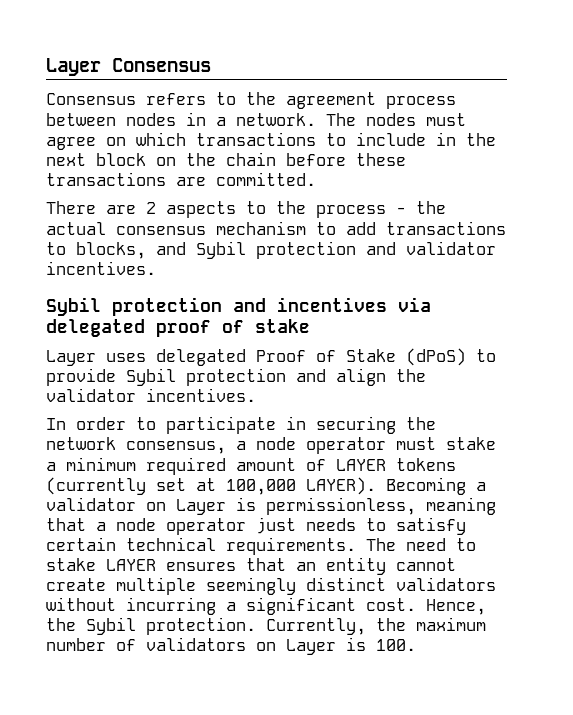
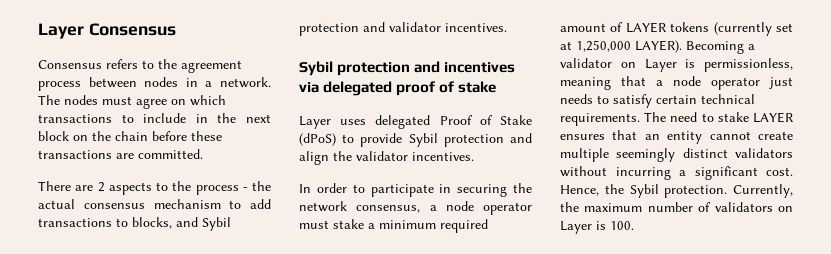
- In order to participate in securing the network consensus, a node operator must stake a minimum required amount of LAYER tokens (currently set at 100,000 LAYER).
+ In order to participate in securing the network consensus, a node operator must stake a minimum required amount of LAYER tokens (currently set at 1,250,000 LAYER).

